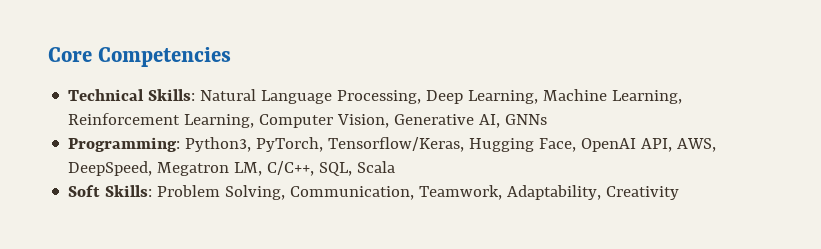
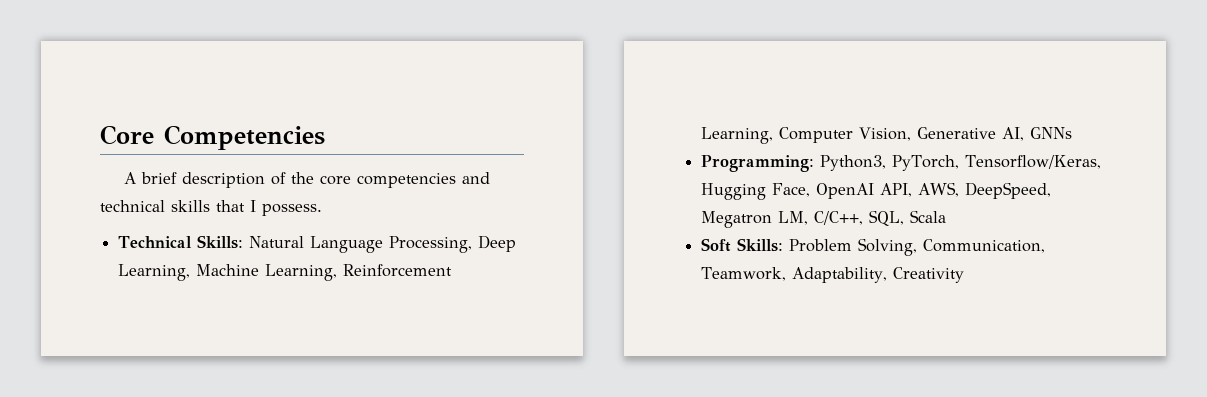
+ A brief description of the core competencies and technical skills that I possess.

